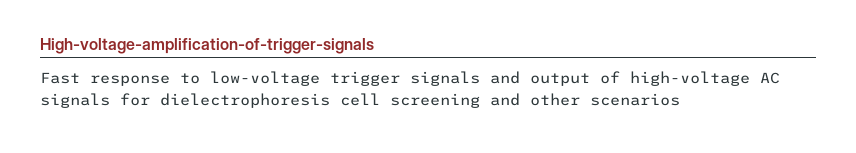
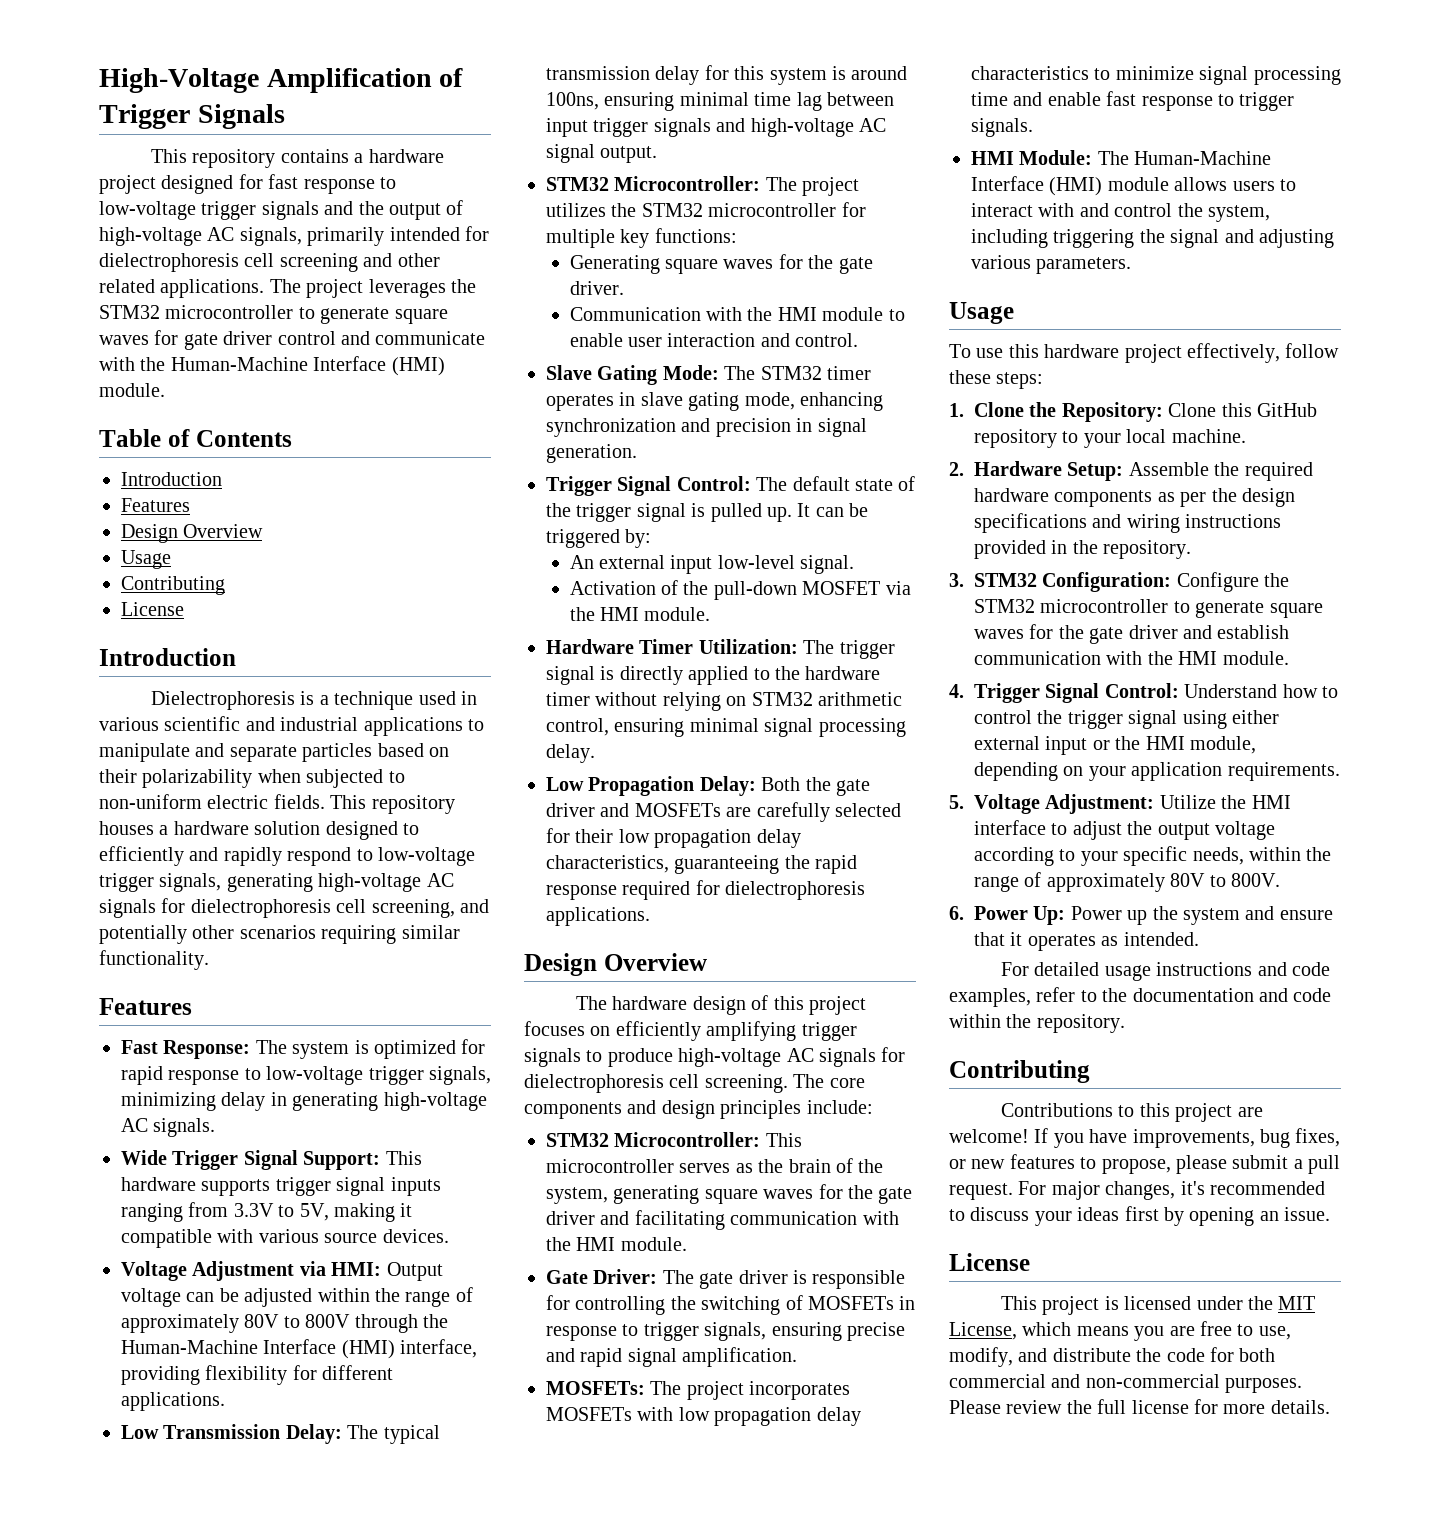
- High-voltage-amplification-of-trigger-signals
- Fast response to low-voltage trigger signals and output of high-voltage AC signals for dielectrophoresis cell screening and other scenarios
+ High-Voltage Amplification of Trigger Signals
+ This repository contains a hardware project designed for fast response to low-voltage trigger signals and the output of high-voltage AC signals, primarily intended for dielectrophoresis cell screening and other related applications. The project leverages the STM32 microcontroller to generate square waves for gate driver control and communicate with the Human-Machine Interface (HMI) module.
+ Table of Contents
+ Introduction
+ Features
+ Design Overview
+ Usage
+ Contributing
+ License
+ Introduction
+ Dielectrophoresis is a technique used in various scientific and industrial applications to manipulate and separate particles based on their polarizability when subjected to non-uniform electric fields. This repository houses a hardware solution designed to efficiently and rapidly respond to low-voltage trigger signals, generating high-voltage AC signals for dielectrophoresis cell screening, and potentially other scenarios requiring similar functionality.
+ Features
+ Fast Response: The system is optimized for rapid response to low-voltage trigger signals, minimizing delay in generating high-voltage AC signals.
+ Wide Trigger Signal Support: This hardware supports trigger signal inputs ranging from 3.3V to 5V, making it compatible with various source devices.
+ Voltage Adjustment via HMI: Output voltage can be adjusted within the range of approximately 80V to 800V through the Human-Machine Interface (HMI) interface, providing flexibility for different applications.
+ Low Transmission Delay: The typical transmission delay for this system is around 100ns, ensuring minimal time lag between input trigger signals and high-voltage AC signal output.
+ STM32 Microcontroller: The project utilizes the STM32 microcontroller for multiple key functions:
+ Generating square waves for the gate driver.
+ Communication with the HMI module to enable user interaction and control.
+ Slave Gating Mode: The STM32 timer operates in slave gating mode, enhancing synchronization and precision in signal generation.
+ Trigger Signal Control: The default state of the trigger signal is pulled up. It can be triggered by:
+ An external input low-level signal.
+ Activation of the pull-down MOSFET via the HMI module.
+ Hardware Timer Utilization: The trigger signal is directly applied to the hardware timer without relying on STM32 arithmetic control, ensuring minimal signal processing delay.
+ Low Propagation Delay: Both the gate driver and MOSFETs are carefully selected for their low propagation delay characteristics, guaranteeing the rapid response required for dielectrophoresis applications.
+ Design Overview
+ The hardware design of this project focuses on efficiently amplifying trigger signals to produce high-voltage AC signals for dielectrophoresis cell screening. The core components and design principles include:
+ STM32 Microcontroller: This microcontroller serves as the brain of the system, generating square waves for the gate driver and facilitating communication with the HMI module.
+ Gate Driver: The gate driver is responsible for controlling the switching of MOSFETs in response to trigger signals, ensuring precise and rapid signal amplification.
+ MOSFETs: The project incorporates MOSFETs with low propagation delay characteristics to minimize signal processing time and enable fast response to trigger signals.
+ HMI Module: The Human-Machine Interface (HMI) module allows users to interact with and control the system, including triggering the signal and adjusting various parameters.
+ Usage
+ To use this hardware project effectively, follow these steps:
+ 1. Clone the Repository: Clone this GitHub repository to your local machine.
+ 2. Hardware Setup: Assemble the required hardware components as per the design specifications and wiring instructions provided in the repository.
+ 3. STM32 Configuration: Configure the STM32 microcontroller to generate square waves for the gate driver and establish communication with the HMI module.
+ 4. Trigger Signal Control: Understand how to control the trigger signal using either external input or the HMI module, depending on your application requirements.
+ 5. Voltage Adjustment: Utilize the HMI interface to adjust the output voltage according to your specific needs, within the range of approximately 80V to 800V.
+ 6. Power Up: Power up the system and ensure that it operates as intended.
+ For detailed usage instructions and code examples, refer to the documentation and code within the repository.
+ Contributing
+ Contributions to this project are welcome! If you have improvements, bug fixes, or new features to propose, please submit a pull request. For major changes, it's recommended to discuss your ideas first by opening an issue.
+ License
+ This project is licensed under the MIT License, which means you are free to use, modify, and distribute the code for both commercial and non-commercial purposes. Please review the full license for more details.

